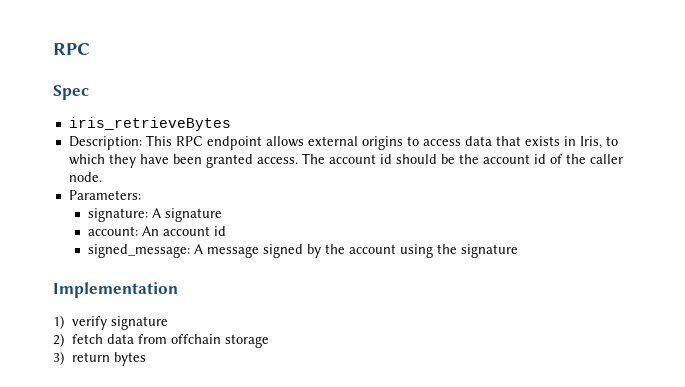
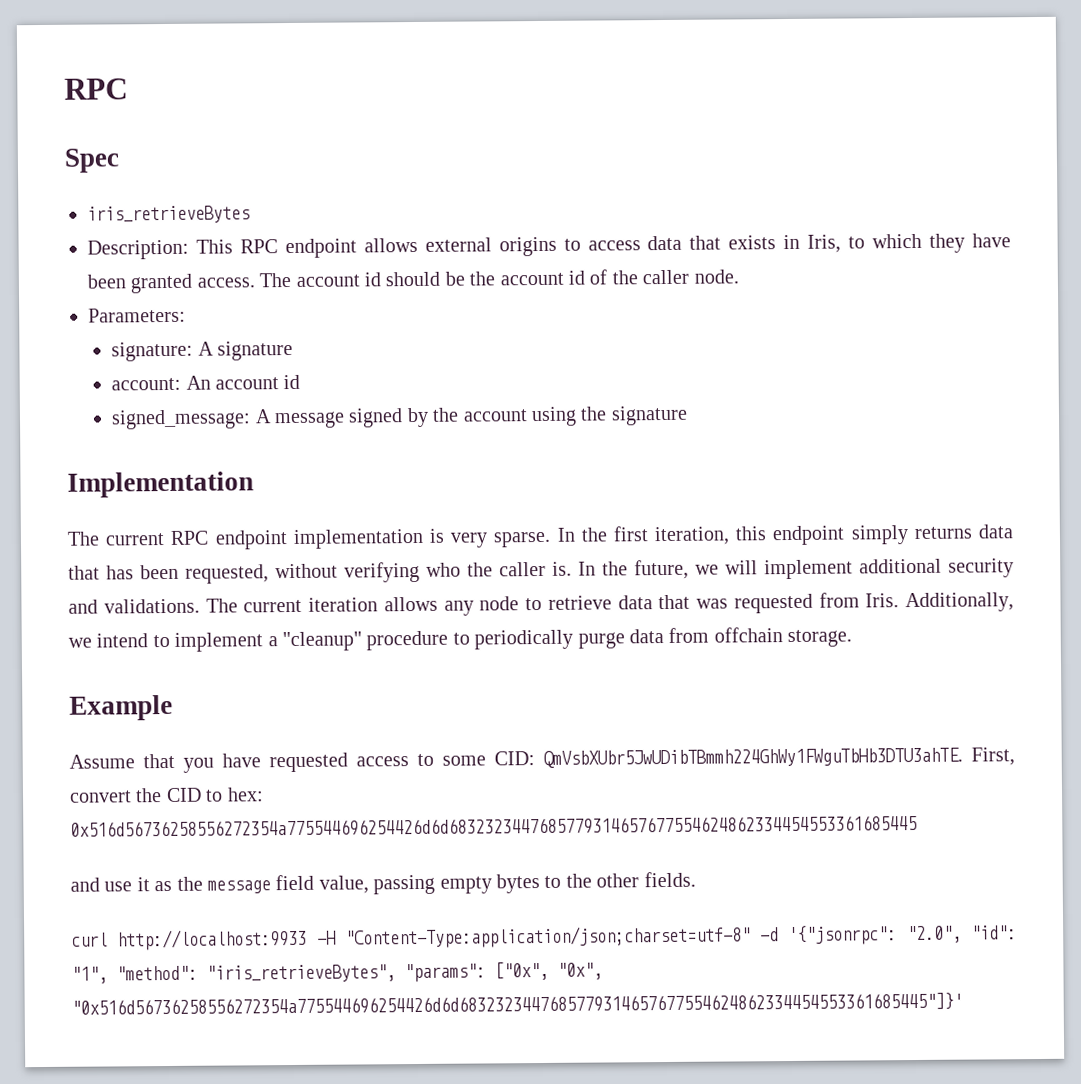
- 1) verify signature
- 2) fetch data from offchain storage
- 3) return bytes
+ The current RPC endpoint implementation is very sparse. In the first iteration, this endpoint simply returns data that has been requested, without verifying who the caller is. In the future, we will implement additional security and validations. The current iteration allows any node to retrieve data that was requested from Iris. Additionally, we intend to implement a "cleanup" procedure to periodically purge data from offchain storage.
+ Example
+ Assume that you have requested access to some CID: QmVsbXUbr5JwUDibTBmmh224GhWy1FWguTbHb3DTU3ahTE. First, convert the CID to hex: 0x516d56736258556272354a775544696254426d6d6832323447685779314657677554624862334454553361685445
+ and use it as the message field value, passing empty bytes to the other fields.
+ curl http://localhost:9933 -H "Content-Type:application/json;charset=utf-8" -d '{"jsonrpc": "2.0", "id": "1", "method": "iris_retrieveBytes", "params": ["0x", "0x", "0x516d56736258556272354a775544696254426d6d6832323447685779314657677554624862334454553361685445"]}'

